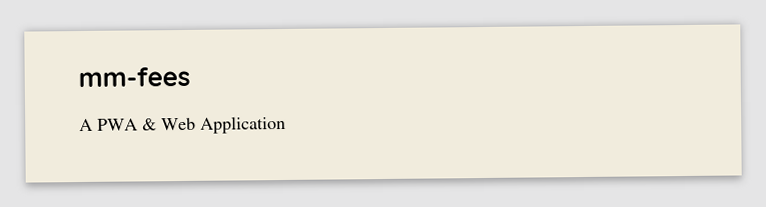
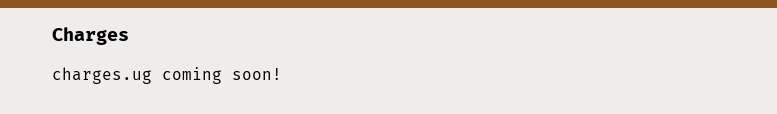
- mm-fees
- A PWA & Web Application
+ Charges
+ charges.ug coming soon!

